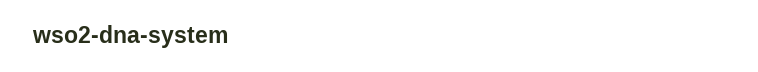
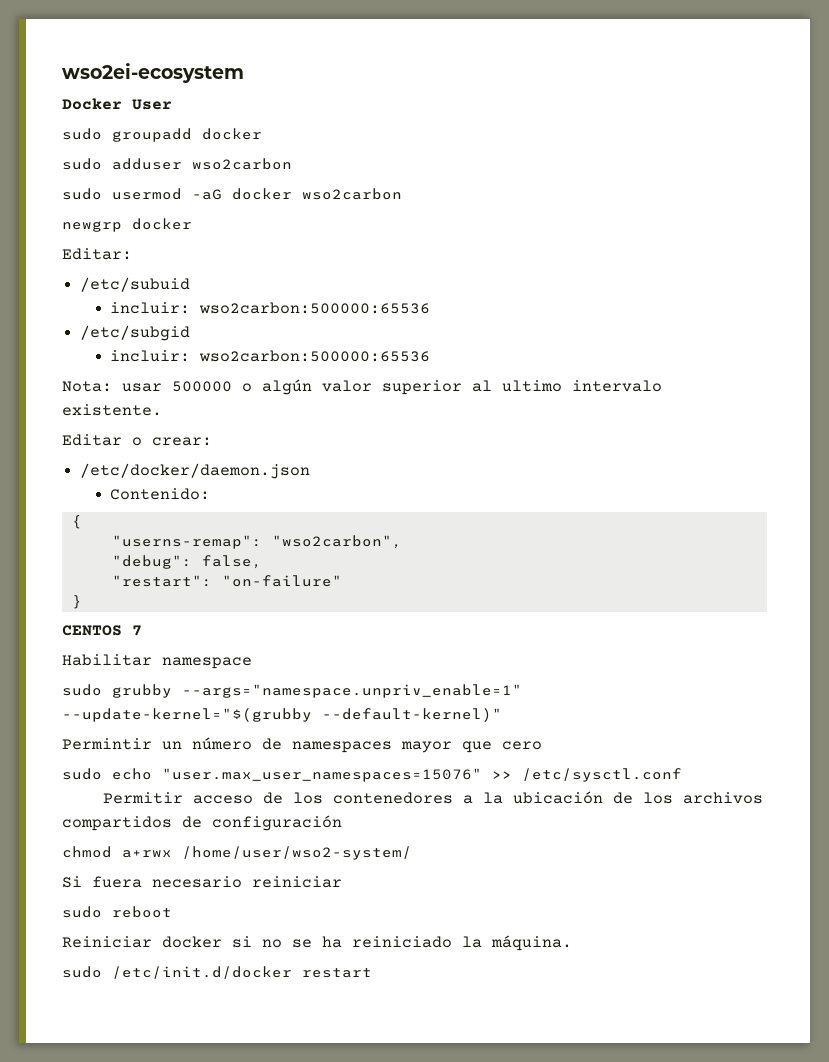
- wso2-dna-system
+ wso2ei-ecosystem
+ Docker User
+ sudo groupadd docker
+ sudo adduser wso2carbon
+ sudo usermod -aG docker wso2carbon
+ newgrp docker
+ Editar:
+ /etc/subuid
+ incluir: wso2carbon:500000:65536
+ /etc/subgid
+ incluir: wso2carbon:500000:65536
+ Nota: usar 500000 o algún valor superior al ultimo intervalo existente.
+ Editar o crear:
+ /etc/docker/daemon.json
+ Contenido:
+ {
+ "userns-remap": "wso2carbon",
+ "debug": false,
+ "restart": "on-failure"
+ }
+ CENTOS 7
+ Habilitar namespace
+ sudo grubby --args="namespace.unpriv_enable=1" --update-kernel="$(grubby --default-kernel)"
+ Permintir un número de namespaces mayor que cero
+ sudo echo "user.max_user_namespaces=15076" >> /etc/sysctl.conf
+ Permitir acceso de los contenedores a la ubicación de los archivos compartidos de configuración
+ chmod a+rwx /home/user/wso2-system/
+ Si fuera necesario reiniciar
+ sudo reboot
+ Reiniciar docker si no se ha reiniciado la máquina.
+ sudo /etc/init.d/docker restart

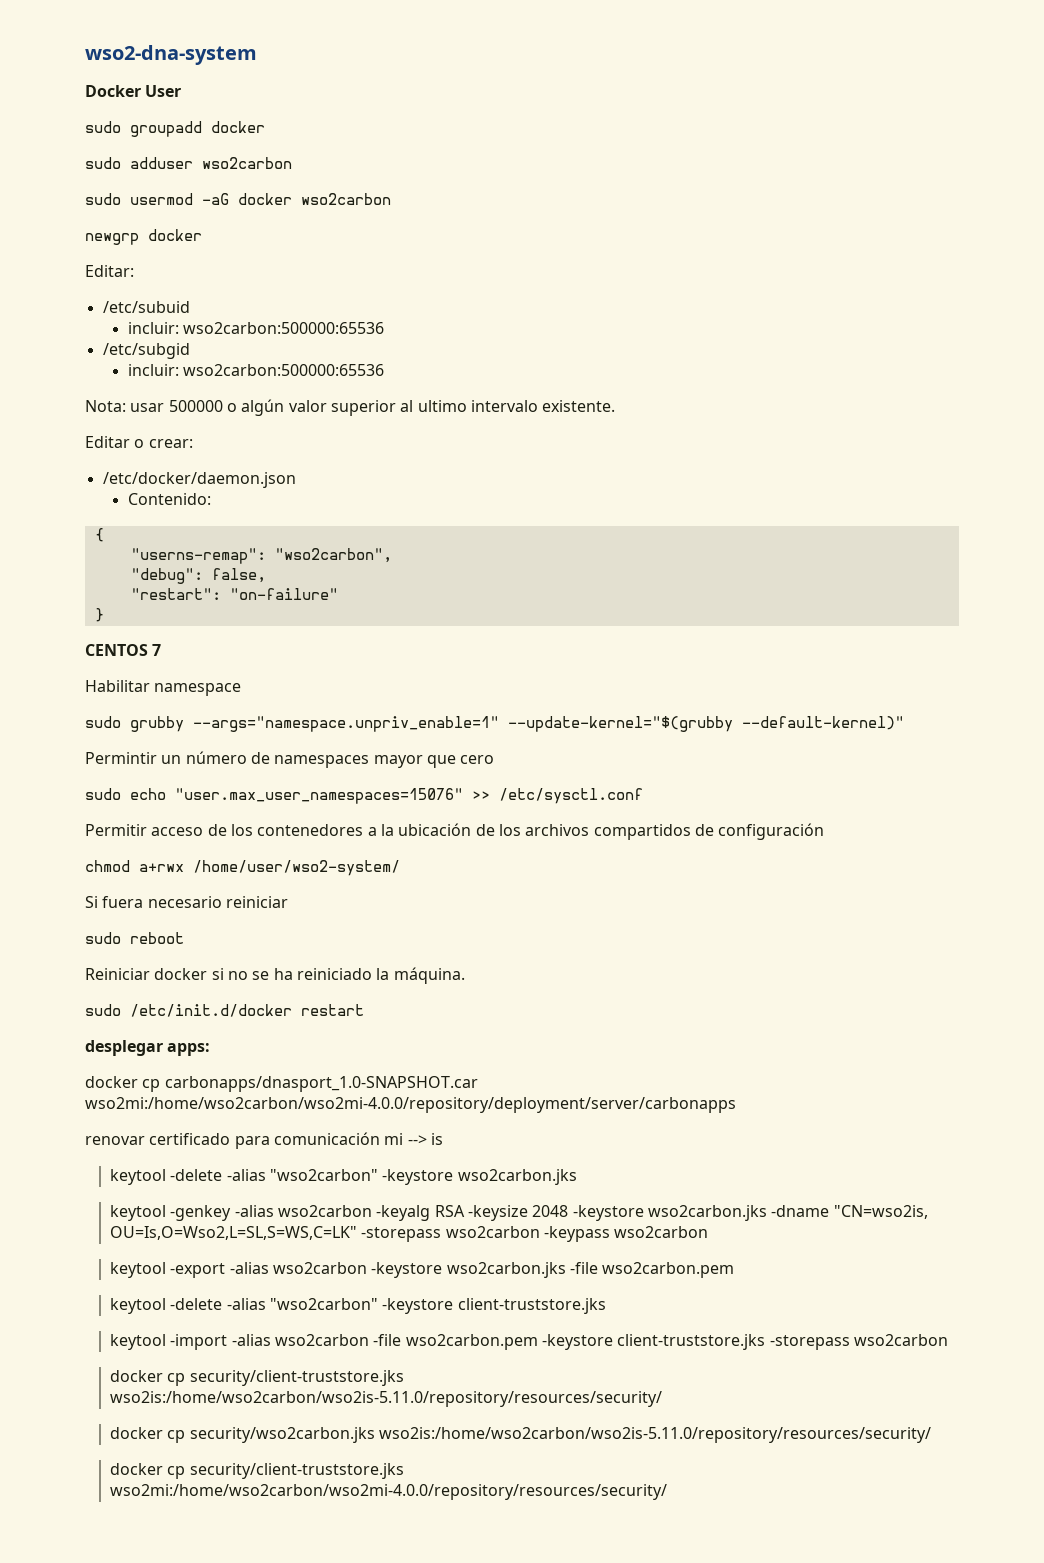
- wso2ei-ecosystem
+ wso2-dna-system
+ desplegar apps:
+ docker cp carbonapps/dnasport_1.0-SNAPSHOT.car wso2mi:/home/wso2carbon/wso2mi-4.0.0/repository/deployment/server/carbonapps
+ renovar certificado para comunicación mi --> is
+ keytool -delete -alias "wso2carbon" -keystore wso2carbon.jks
+ keytool -genkey -alias wso2carbon -keyalg RSA -keysize 2048 -keystore wso2carbon.jks -dname "CN=wso2is, OU=Is,O=Wso2,L=SL,S=WS,C=LK" -storepass wso2carbon -keypass wso2carbon
+ keytool -export -alias wso2carbon -keystore wso2carbon.jks -file wso2carbon.pem
+ keytool -delete -alias "wso2carbon" -keystore client-truststore.jks
+ keytool -import -alias wso2carbon -file wso2carbon.pem -keystore client-truststore.jks -storepass wso2carbon
+ docker cp security/client-truststore.jks wso2is:/home/wso2carbon/wso2is-5.11.0/repository/resources/security/
+ docker cp security/wso2carbon.jks wso2is:/home/wso2carbon/wso2is-5.11.0/repository/resources/security/
+ docker cp security/client-truststore.jks wso2mi:/home/wso2carbon/wso2mi-4.0.0/repository/resources/security/

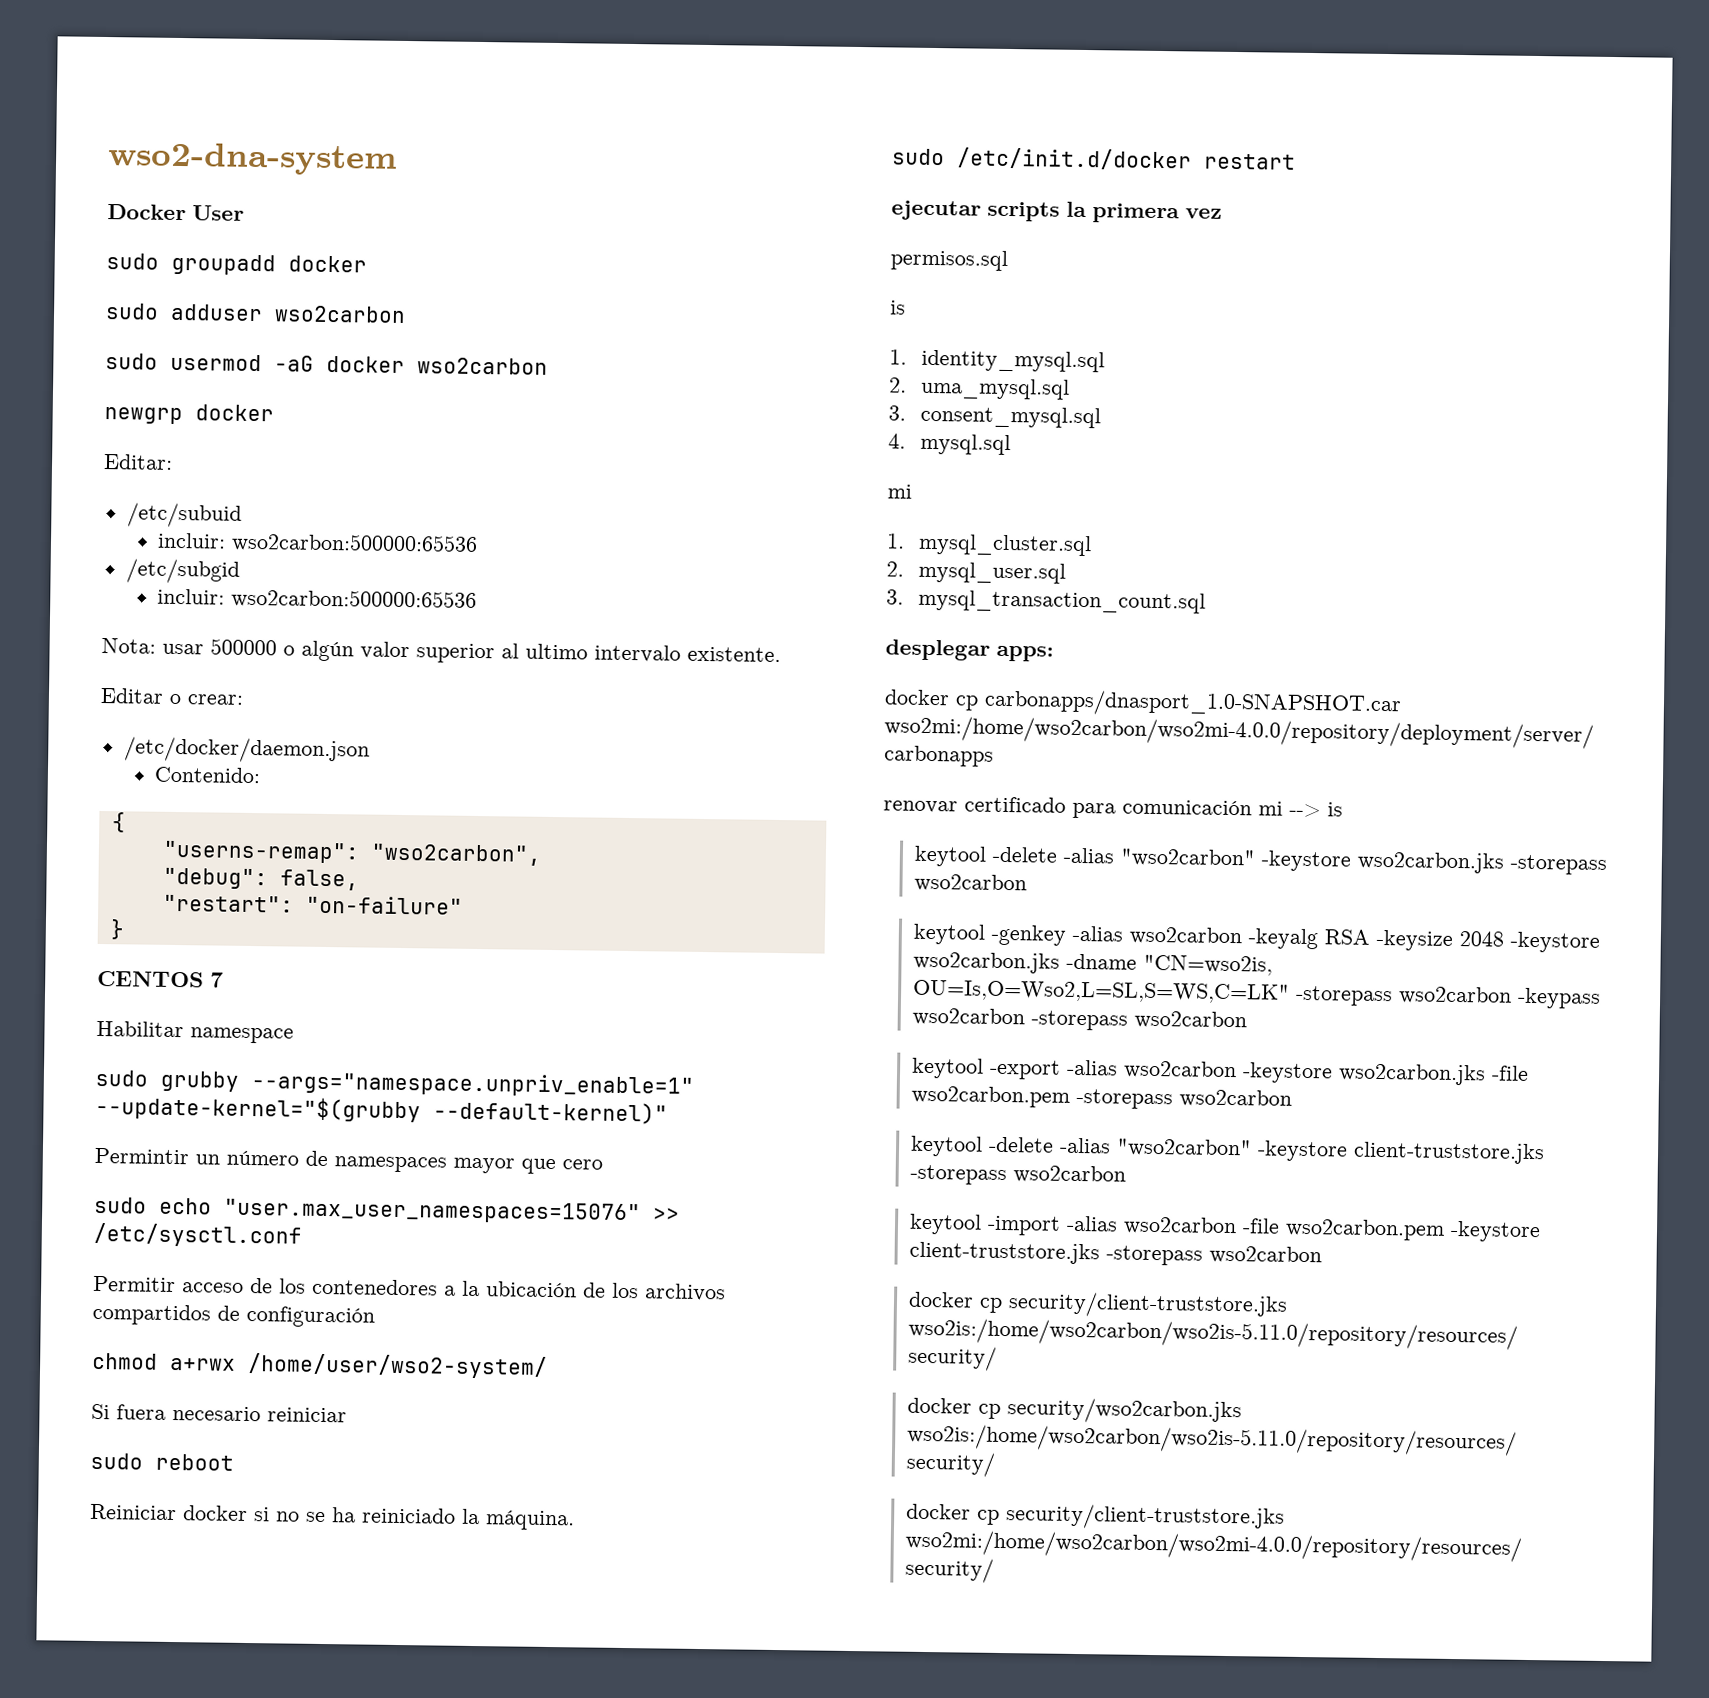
+ ejecutar scripts la primera vez
+ permisos.sql
+ is
+ 1. identity_mysql.sql
+ 2. uma_mysql.sql
+ 3. consent_mysql.sql
+ 4. mysql.sql
+ mi
+ 1. mysql_cluster.sql
+ 2. mysql_user.sql
+ 3. mysql_transaction_count.sql
- keytool -delete -alias "wso2carbon" -keystore wso2carbon.jks
+ keytool -delete -alias "wso2carbon" -keystore wso2carbon.jks -storepass wso2carbon
- keytool -genkey -alias wso2carbon -keyalg RSA -keysize 2048 -keystore wso2carbon.jks -dname "CN=wso2is, OU=Is,O=Wso2,L=SL,S=WS,C=LK" -storepass wso2carbon -keypass wso2carbon
+ keytool -genkey -alias wso2carbon -keyalg RSA -keysize 2048 -keystore wso2carbon.jks -dname "CN=wso2is, OU=Is,O=Wso2,L=SL,S=WS,C=LK" -storepass wso2carbon -keypass wso2carbon -storepass wso2carbon
- keytool -export -alias wso2carbon -keystore wso2carbon.jks -file wso2carbon.pem
+ keytool -export -alias wso2carbon -keystore wso2carbon.jks -file wso2carbon.pem -storepass wso2carbon
- keytool -delete -alias "wso2carbon" -keystore client-truststore.jks
+ keytool -delete -alias "wso2carbon" -keystore client-truststore.jks -storepass wso2carbon

